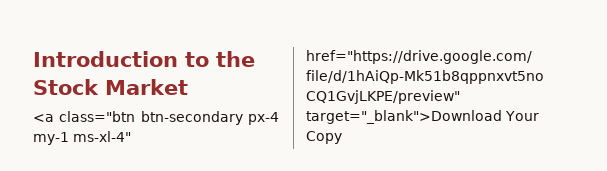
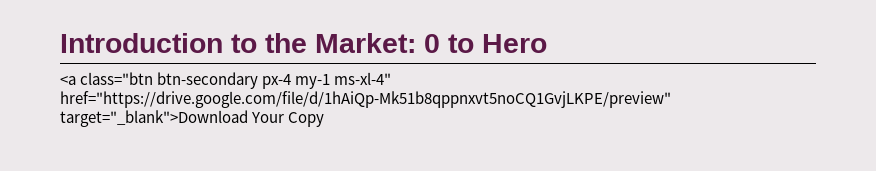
- Introduction to the Stock Market
+ Introduction to the Market: 0 to Hero

